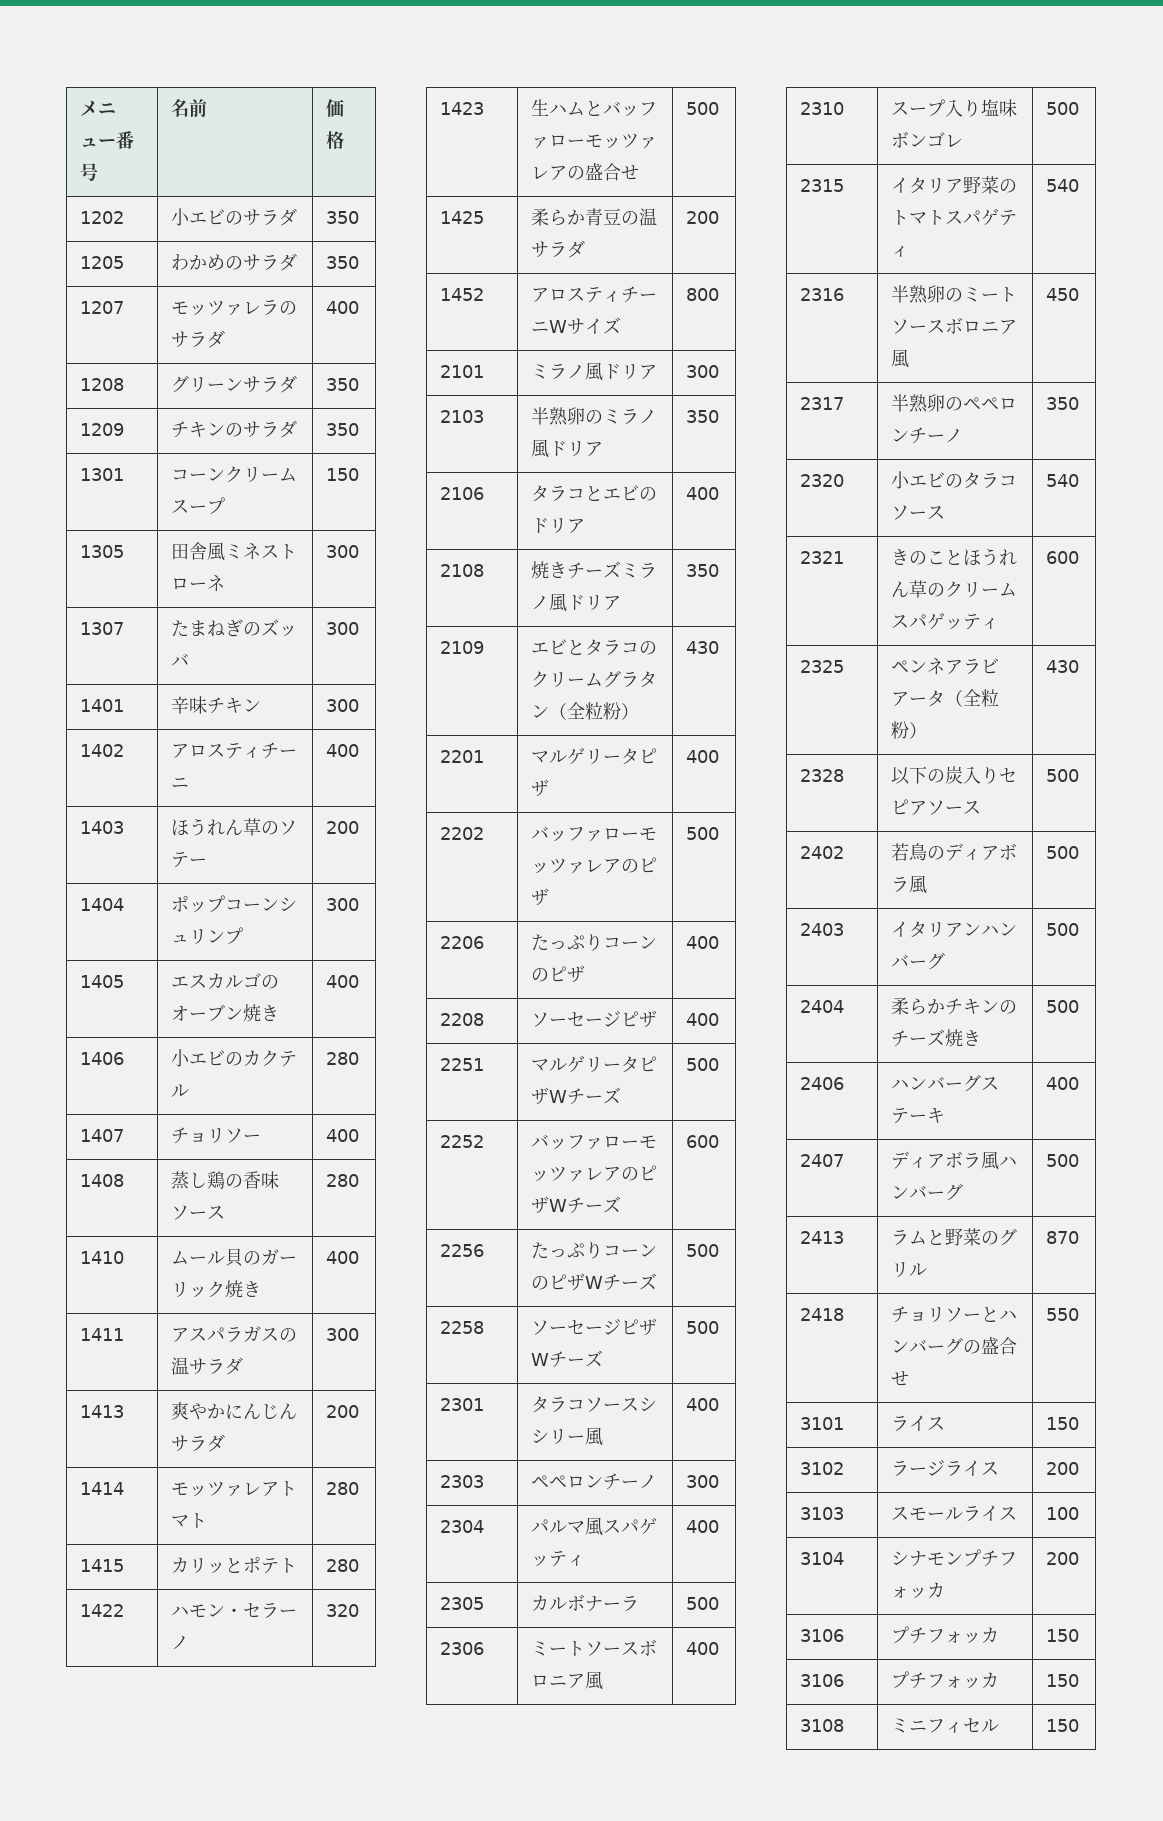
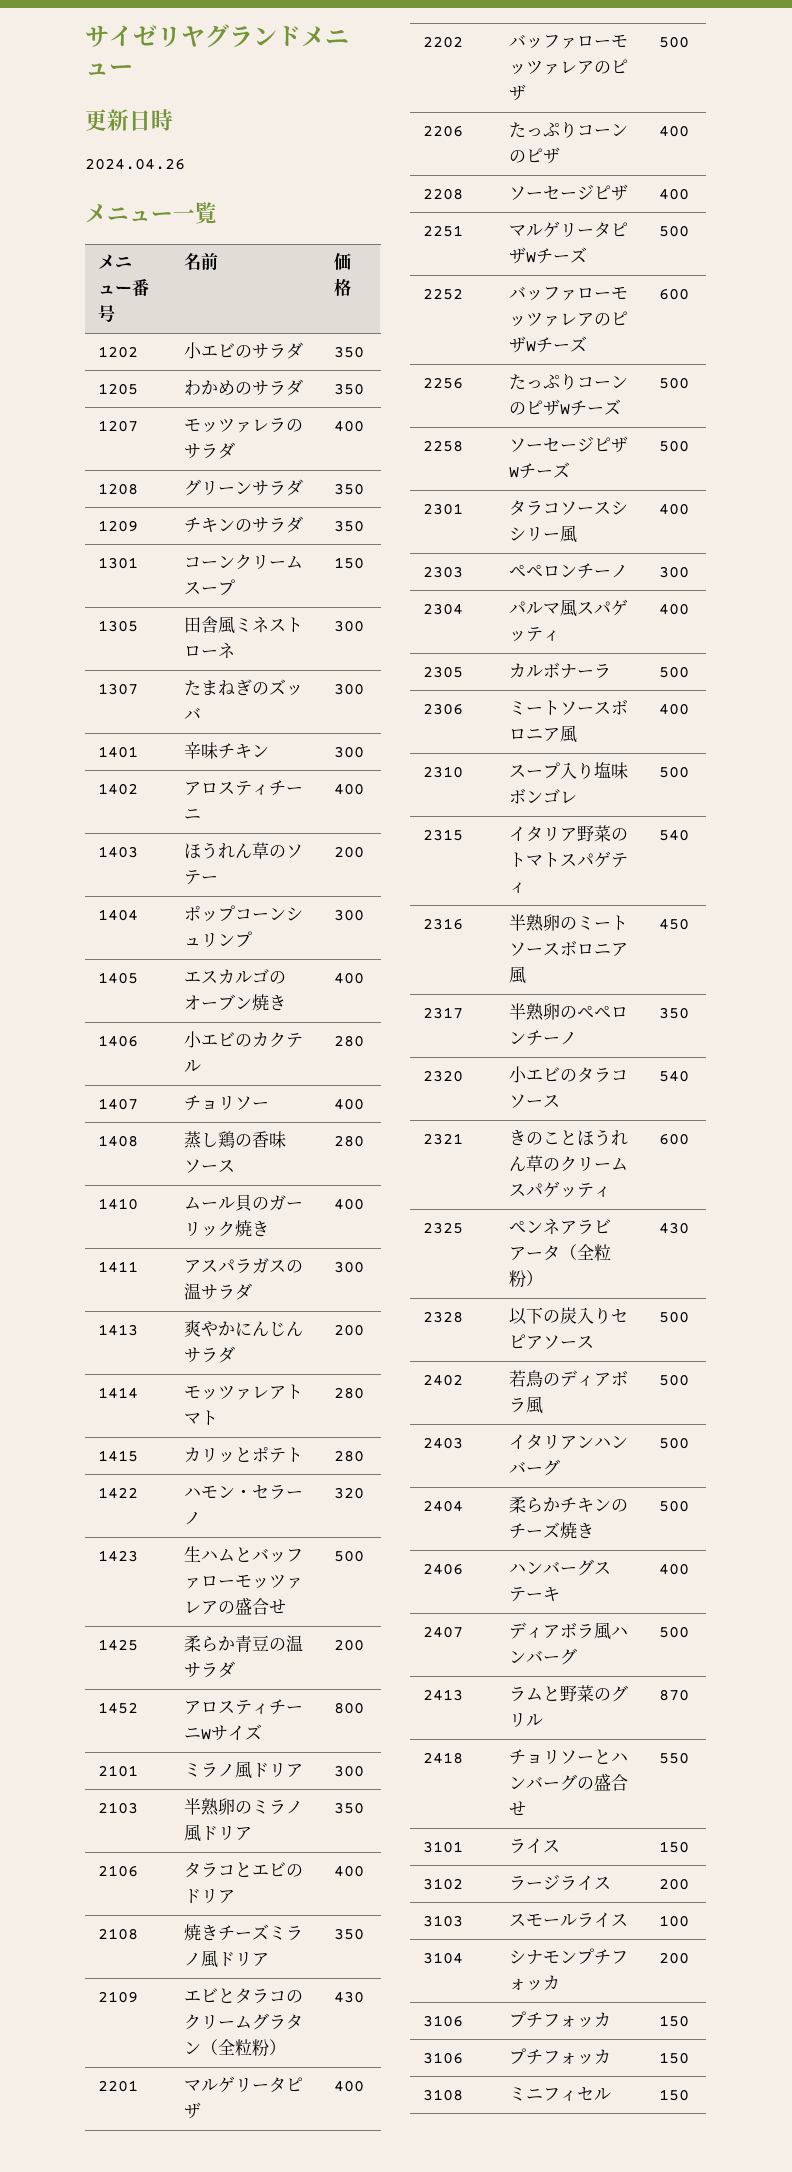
+ サイゼリヤグランドメニュー
+ 更新日時
+ 2024.04.26
+ メニュー一覧

